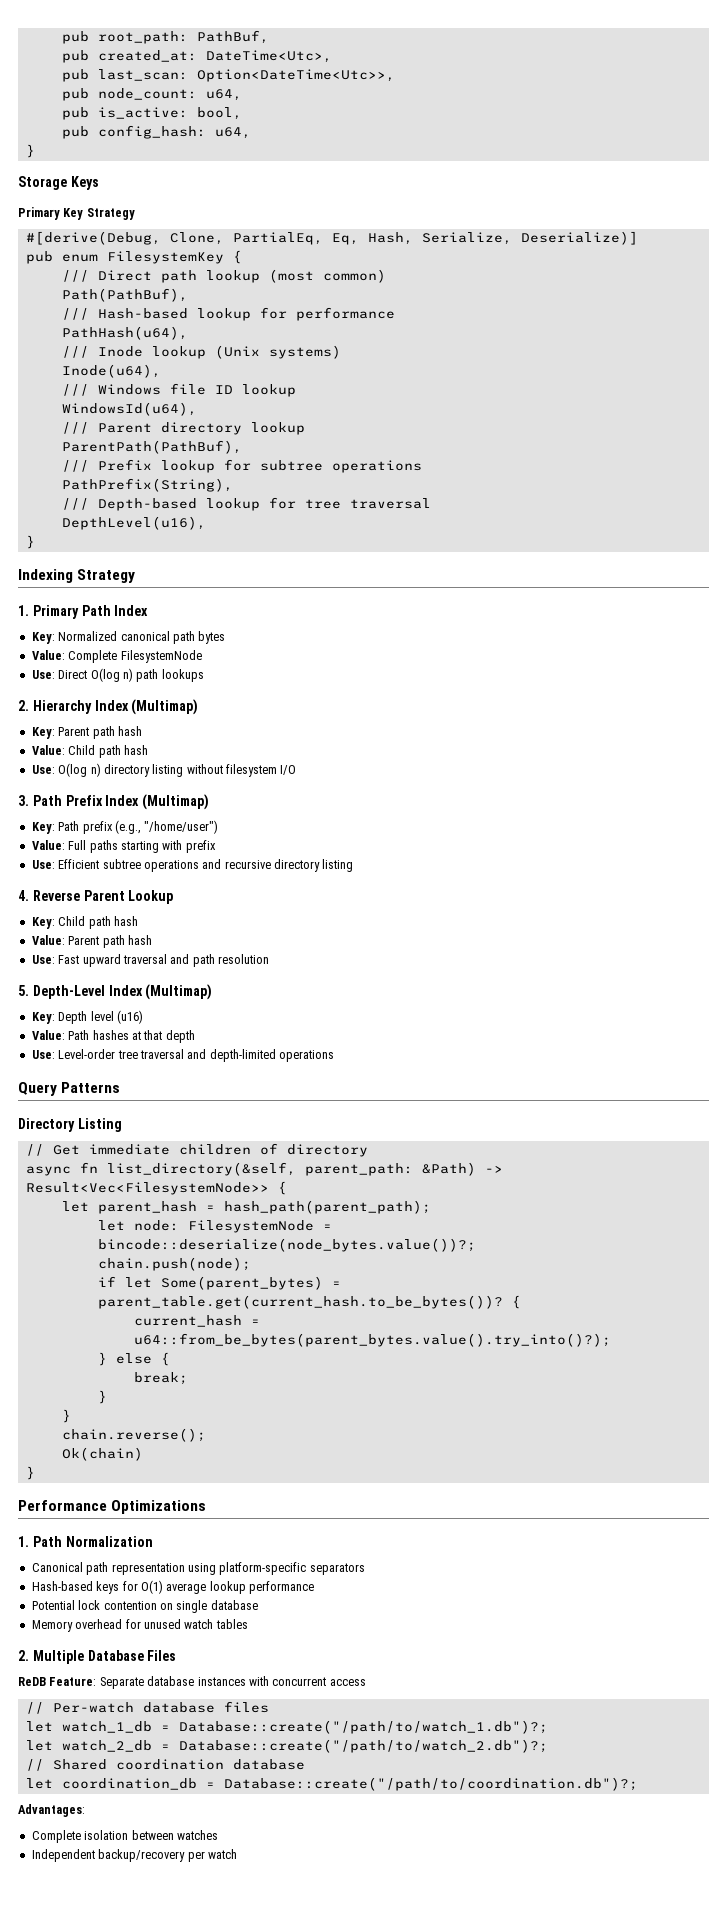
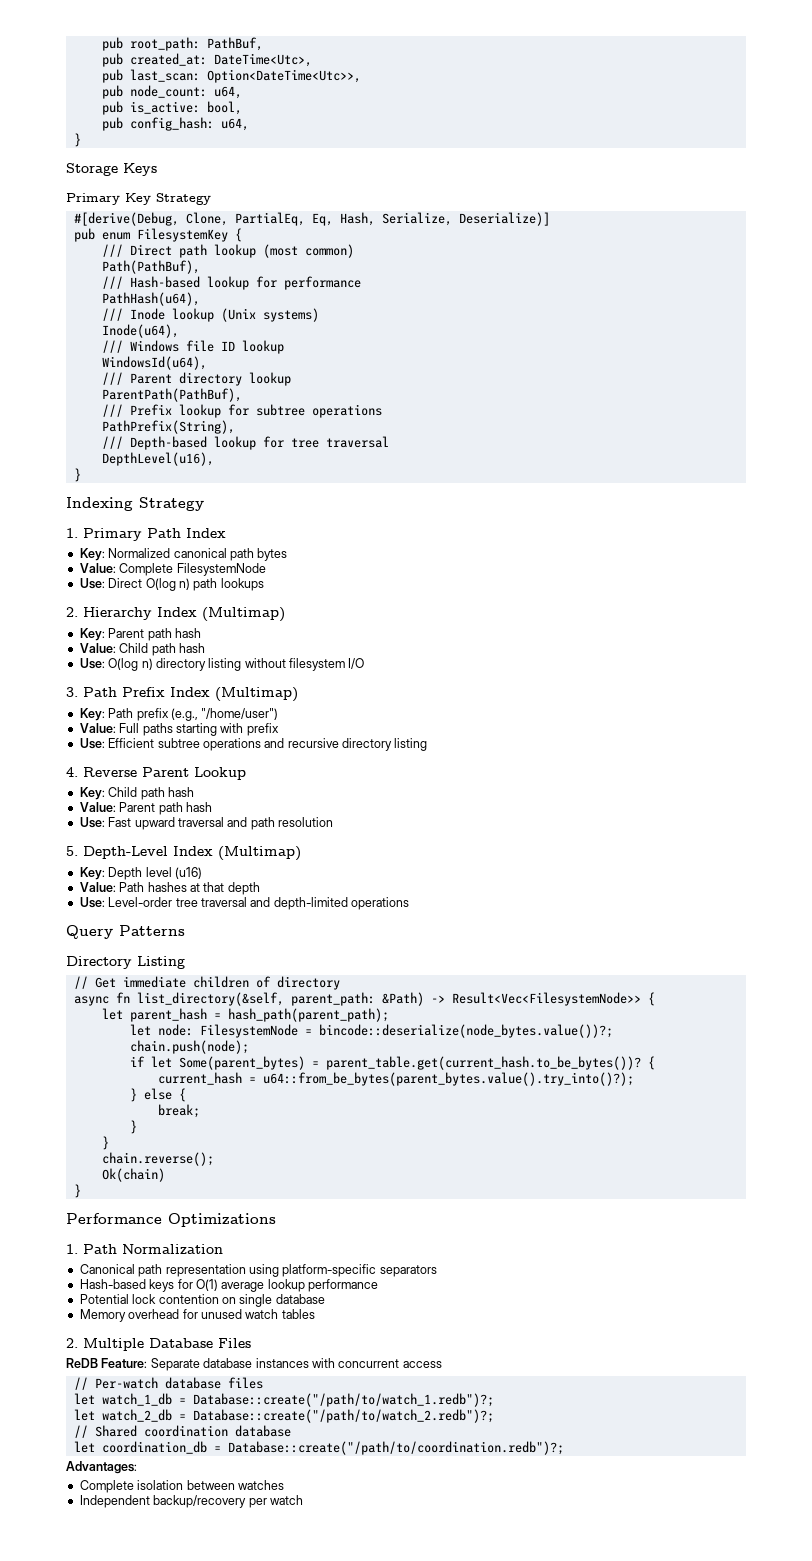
- let watch_1_db = Database::create("/path/to/watch_1.db")?;
+ let watch_1_db = Database::create("/path/to/watch_1.redb")?;
- let watch_2_db = Database::create("/path/to/watch_2.db")?;
+ let watch_2_db = Database::create("/path/to/watch_2.redb")?;
- let coordination_db = Database::create("/path/to/coordination.db")?;
+ let coordination_db = Database::create("/path/to/coordination.redb")?;

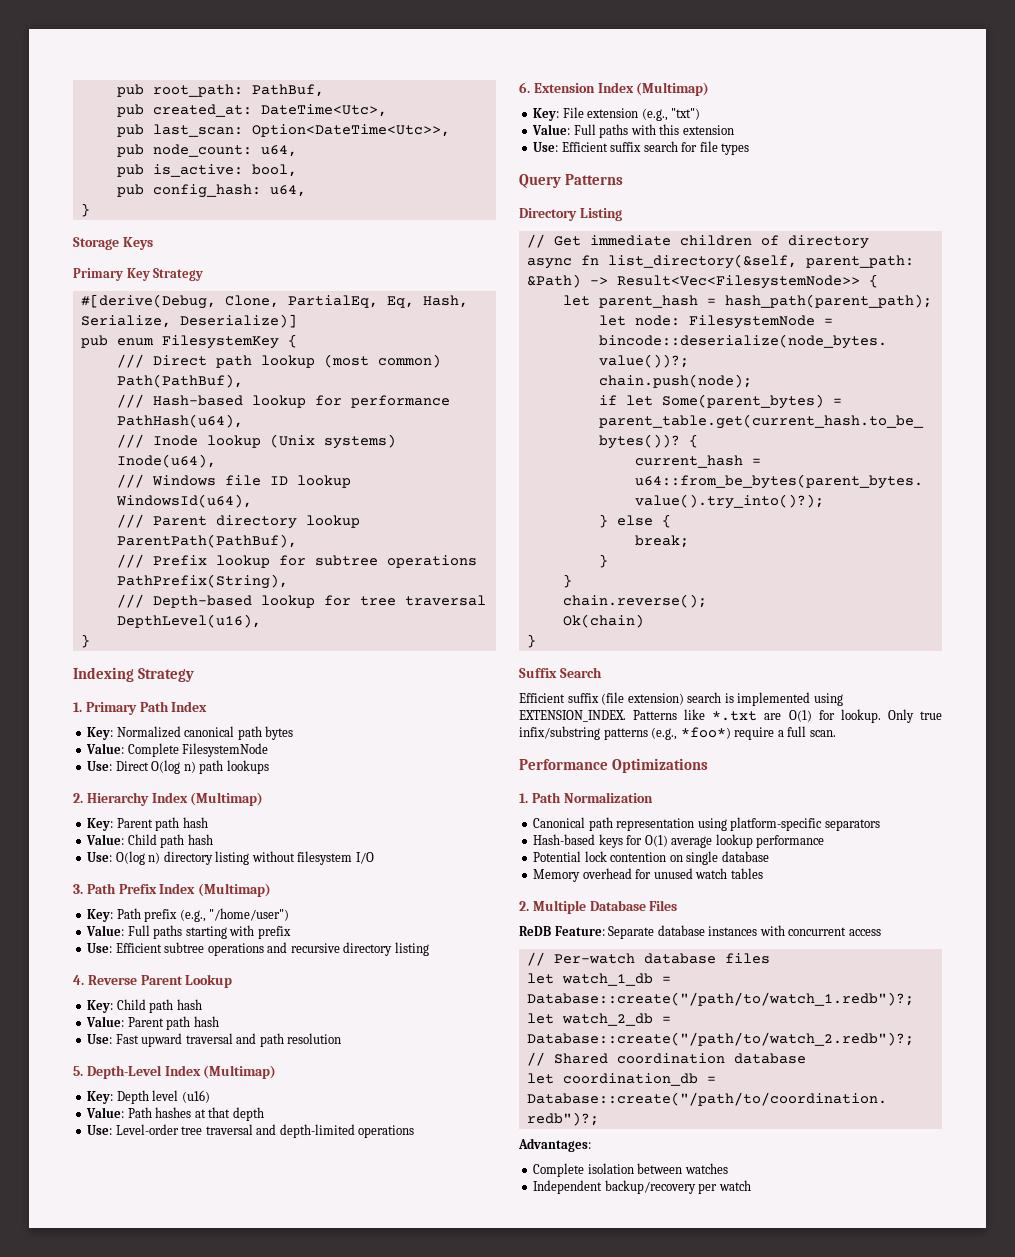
+ 6. Extension Index (Multimap)
+ Key: File extension (e.g., "txt")
+ Value: Full paths with this extension
+ Use: Efficient suffix search for file types
+ Suffix Search
+ Efficient suffix (file extension) search is implemented using EXTENSION_INDEX. Patterns like *.txt are O(1) for lookup. Only true infix/substring patterns (e.g., *foo*) require a full scan.

